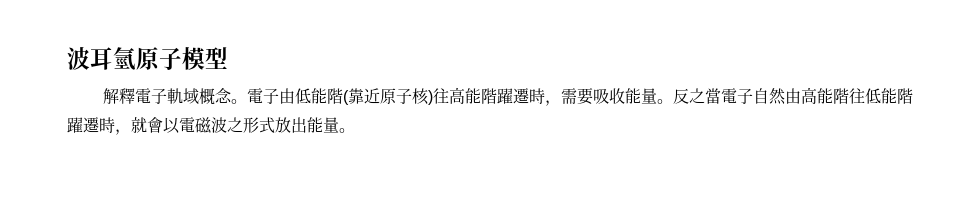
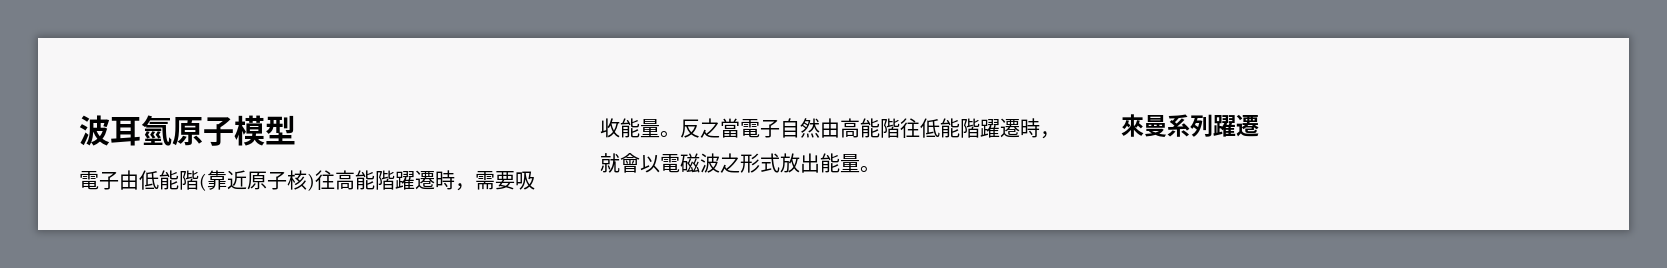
- 解釋電子軌域概念。
+ 來曼系列躍遷

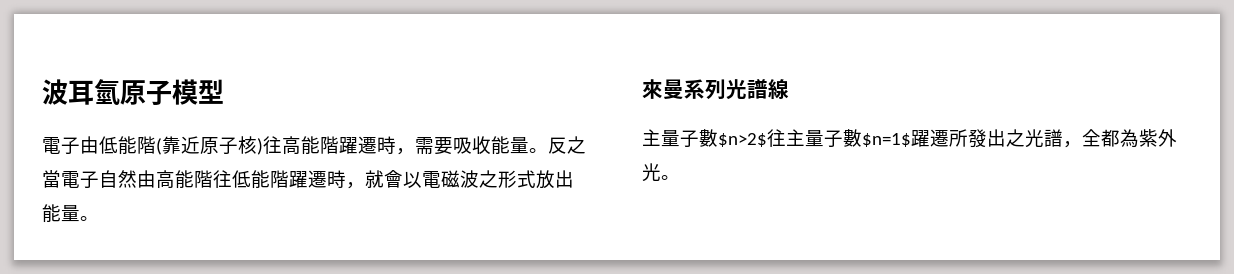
- 來曼系列躍遷
+ 來曼系列光譜線
+ 主量子數$n>2$往主量子數$n=1$躍遷所發出之光譜，全都為紫外光。

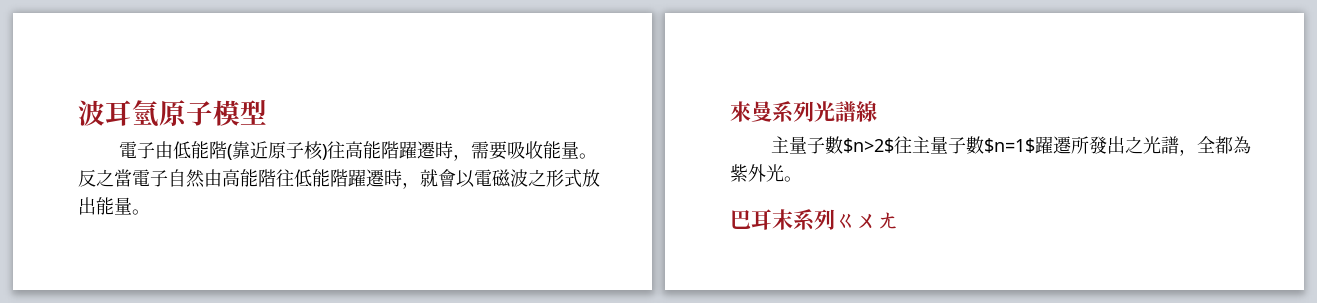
+ 巴耳末系列ㄍㄨㄤ

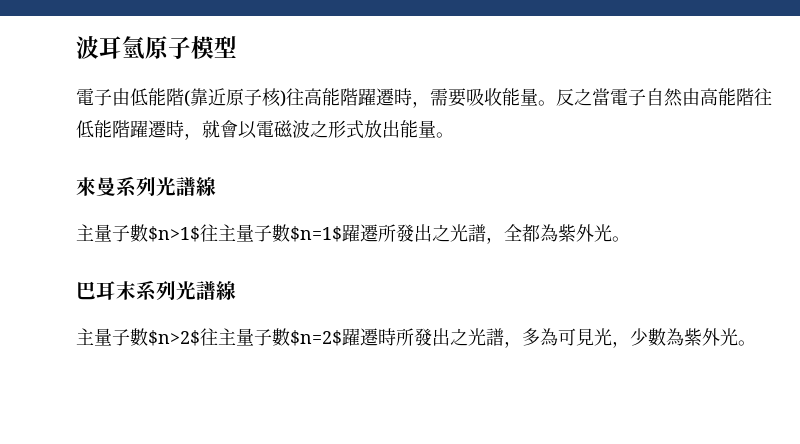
- 主量子數$n>2$往主量子數$n=1$躍遷所發出之光譜，全都為紫外光。
+ 主量子數$n>1$往主量子數$n=1$躍遷所發出之光譜，全都為紫外光。
- 巴耳末系列ㄍㄨㄤ
+ 巴耳末系列光譜線
+ 主量子數$n>2$往主量子數$n=2$躍遷時所發出之光譜，多為可見光，少數為紫外光。

